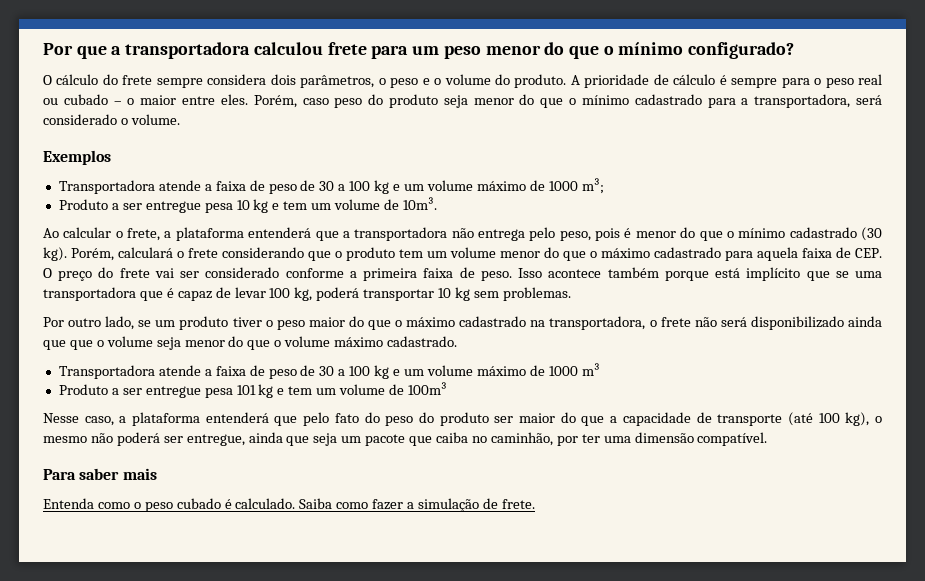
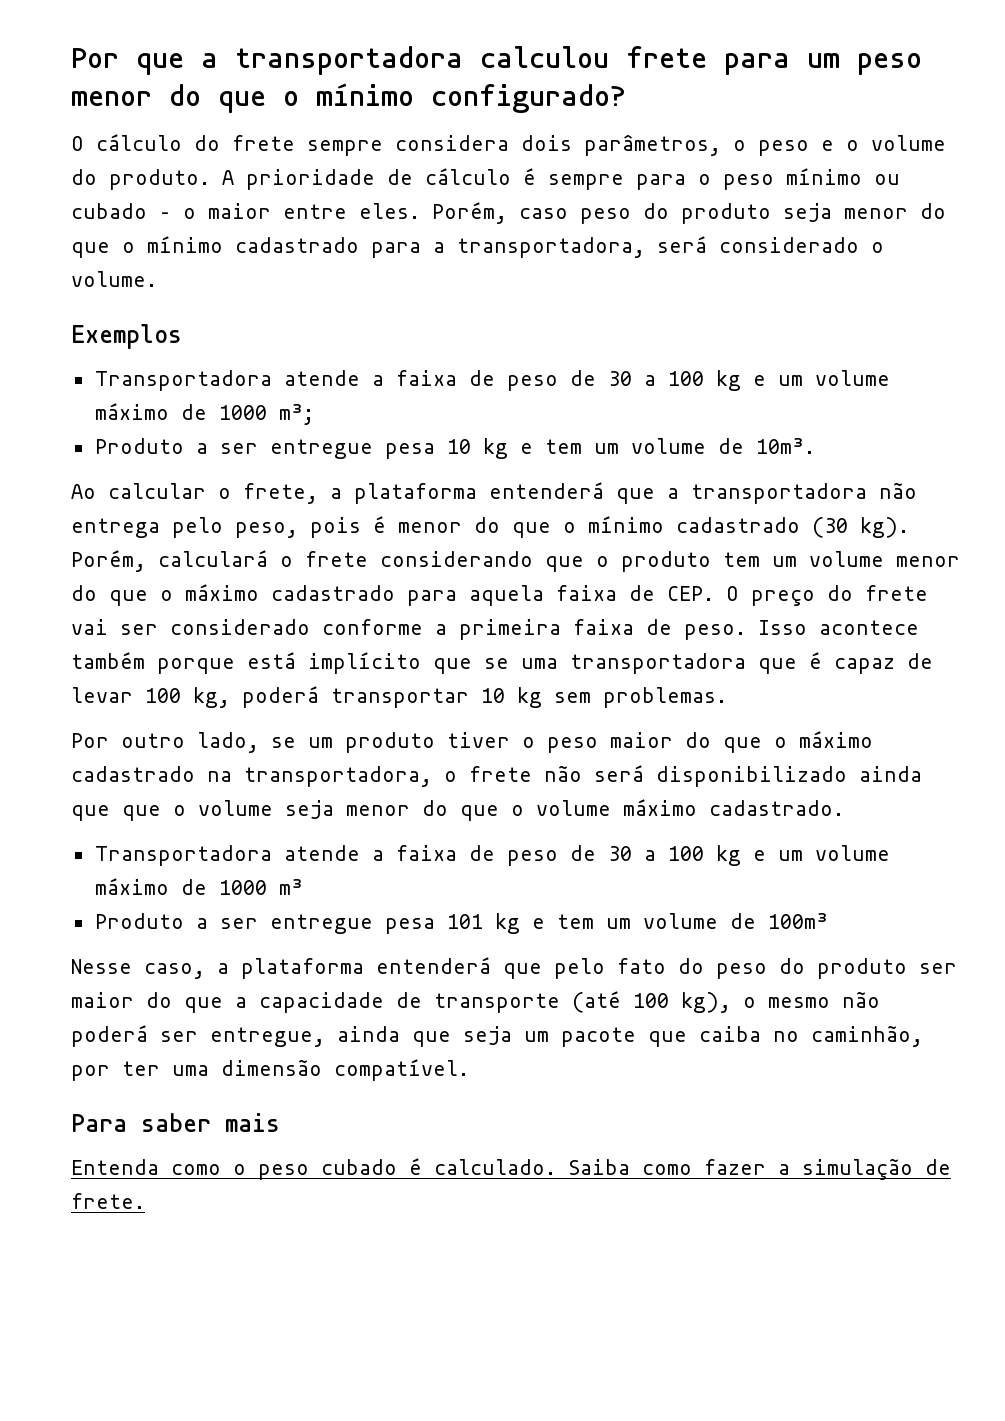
- A prioridade de cálculo é sempre para o peso real ou cubado – o maior entre eles.
+ A prioridade de cálculo é sempre para o peso mínimo ou cubado – o maior entre eles.

